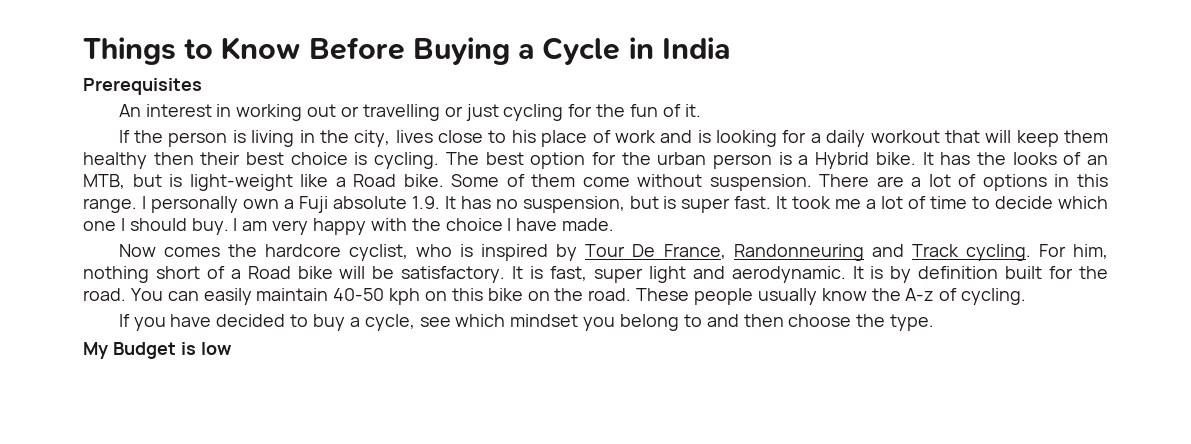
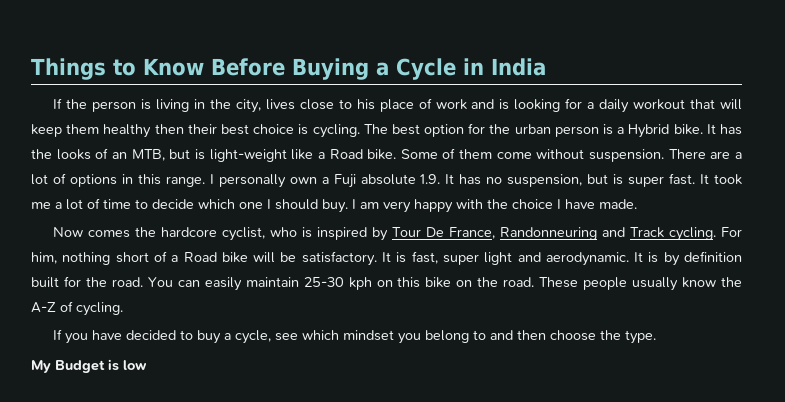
- Prerequisites
- An interest in working out or travelling or just cycling for the fun of it.
- You can easily maintain 40-50 kph on this bike on the road.
+ You can easily maintain 25-30 kph on this bike on the road.
- These people usually know the A-z of cycling.
+ These people usually know the A-Z of cycling.

